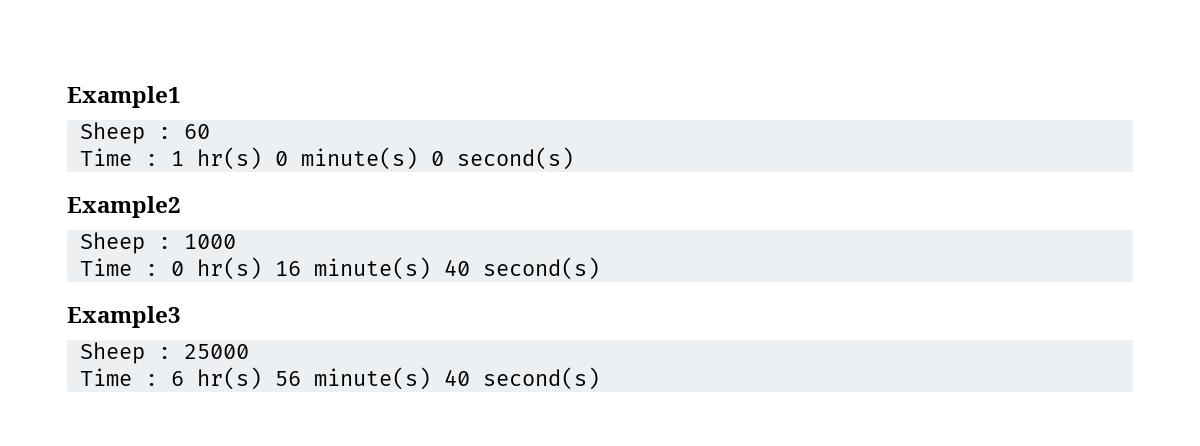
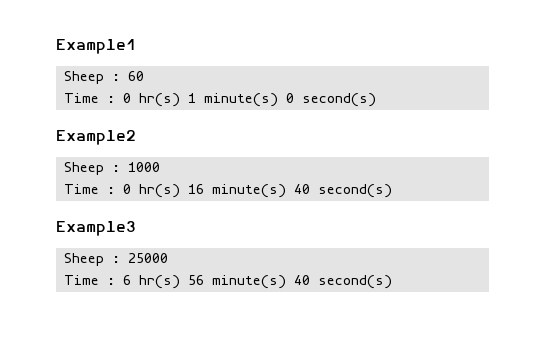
- Time : 1 hr(s) 0 minute(s) 0 second(s)
+ Time : 0 hr(s) 1 minute(s) 0 second(s)

